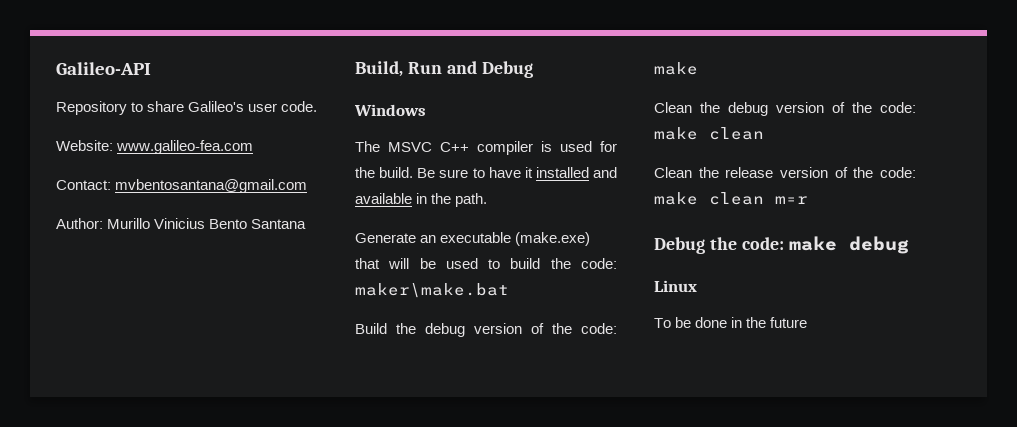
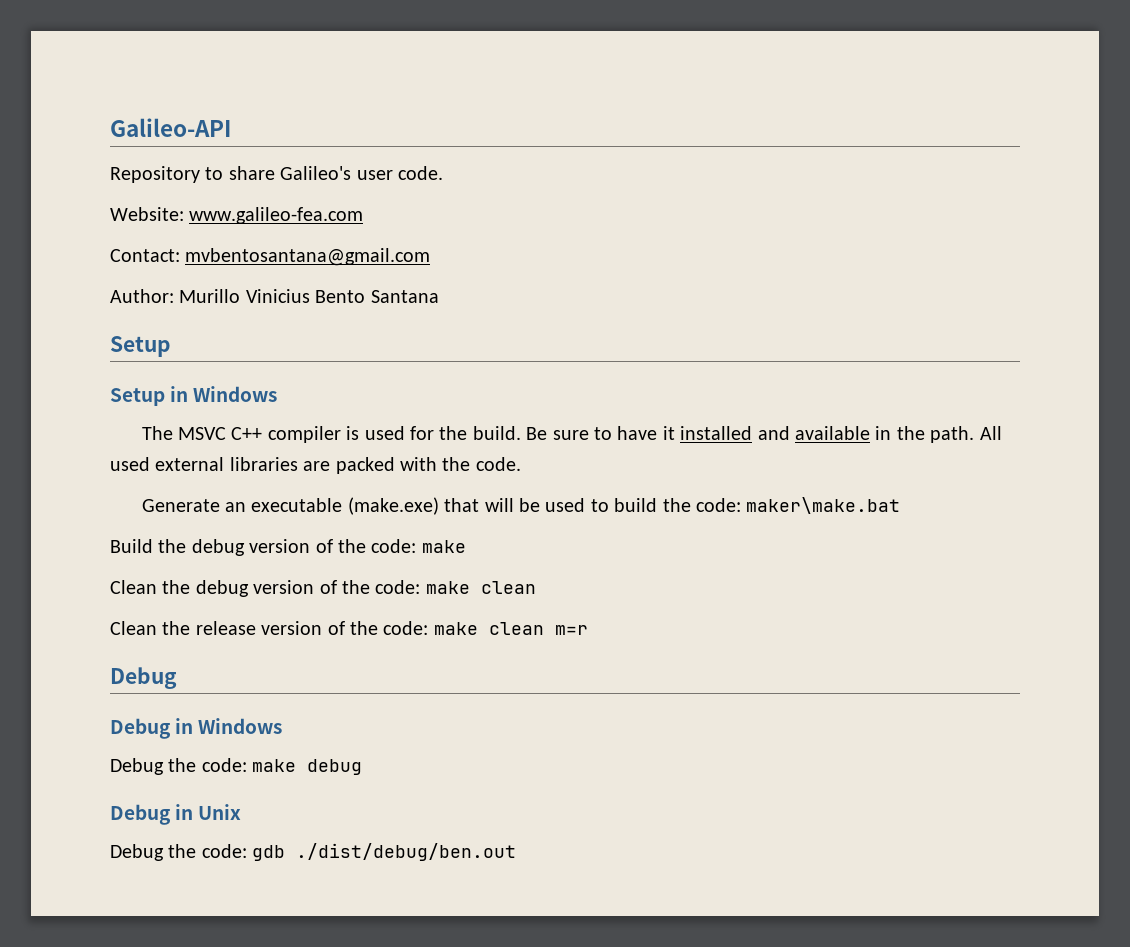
  Author: Murillo Vinicius Bento Santana
- Build, Run and Debug
- Windows
+ Setup
+ Setup in Windows
+ All used external libraries are packed with the code.
  Clean the release version of the code: make clean m=r
+ Debug
+ Debug in Windows
- Linux
- To be done in the future
+ Debug in Unix
+ Debug the code: gdb ./dist/debug/ben.out

